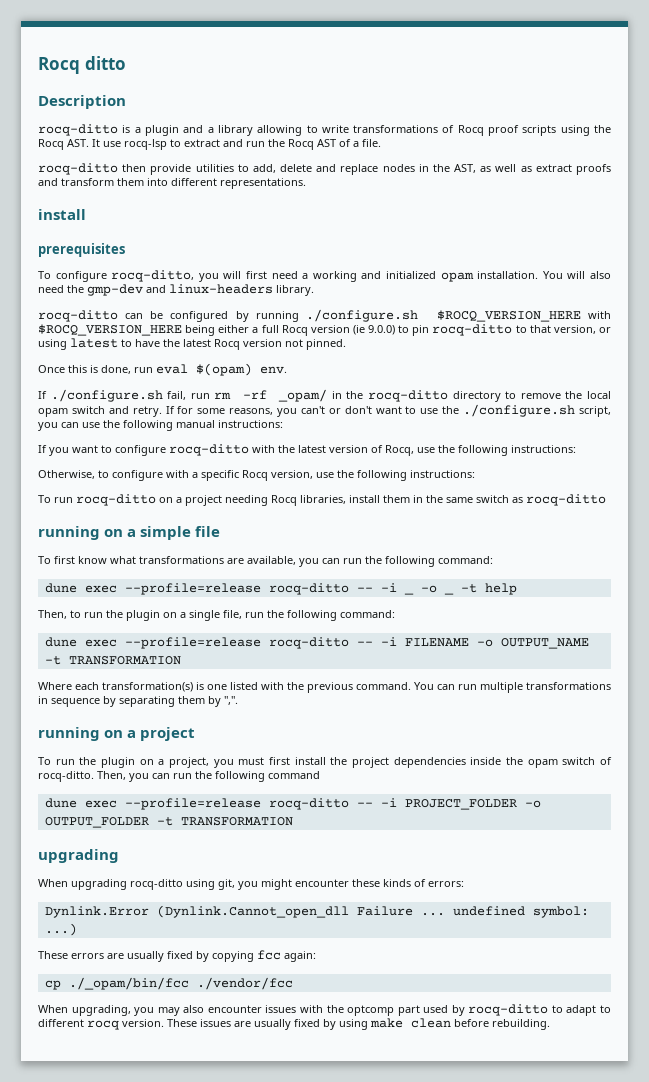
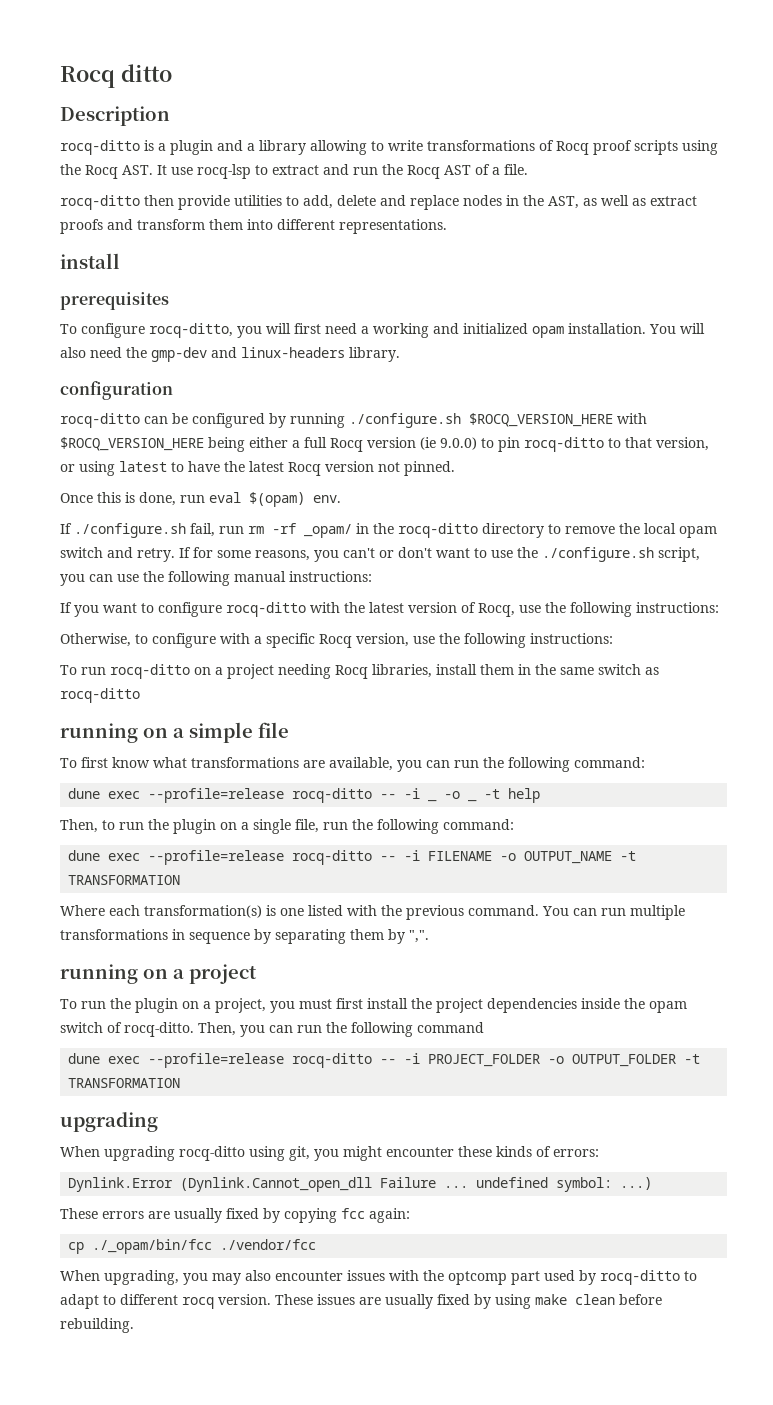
+ configuration

